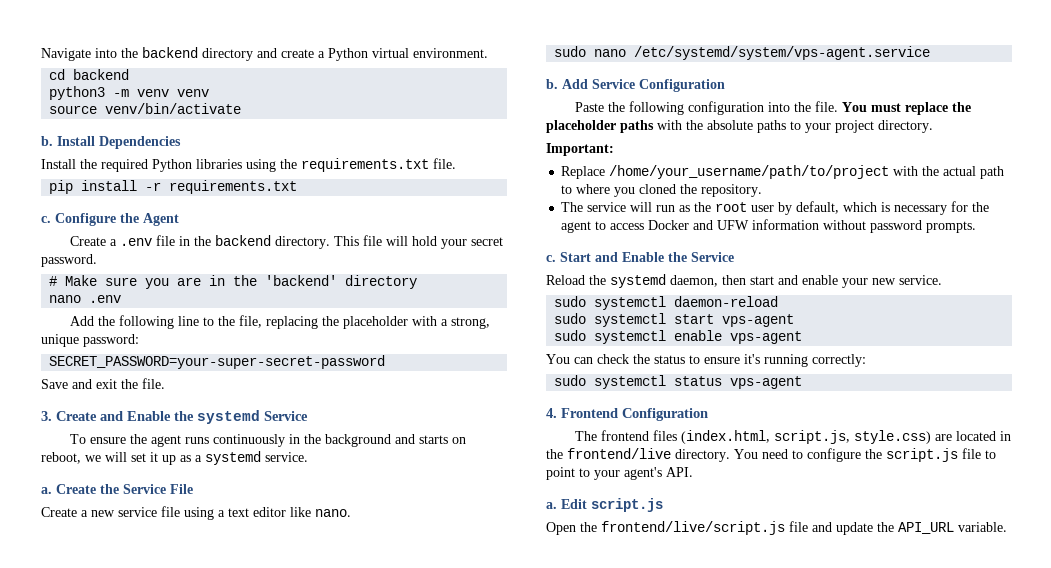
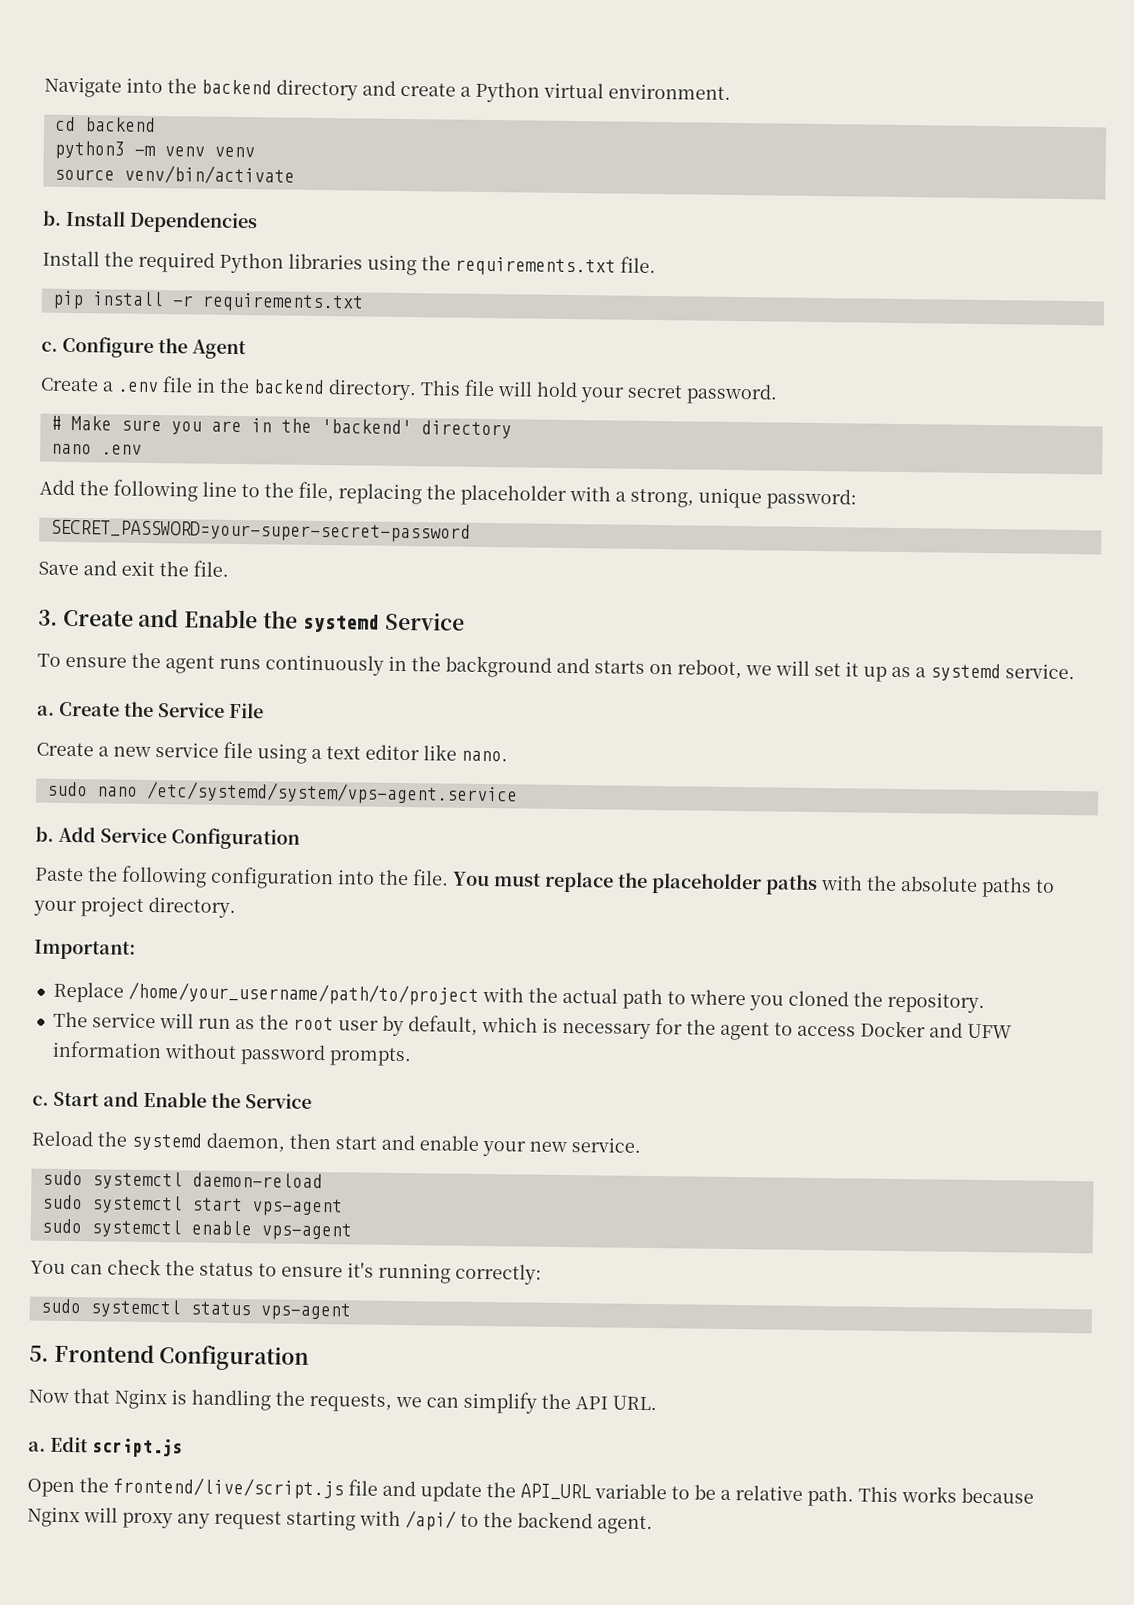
- 4. Frontend Configuration
+ 5. Frontend Configuration
- The frontend files (index.html, script.js, style.css) are located in the frontend/live directory. You need to configure the script.js file to point to your agent's API.
+ Now that Nginx is handling the requests, we can simplify the API URL.
- Open the frontend/live/script.js file and update the API_URL variable.
+ Open the frontend/live/script.js file and update the API_URL variable to be a relative path. This works because Nginx will proxy any request starting with /api/ to the backend agent.

